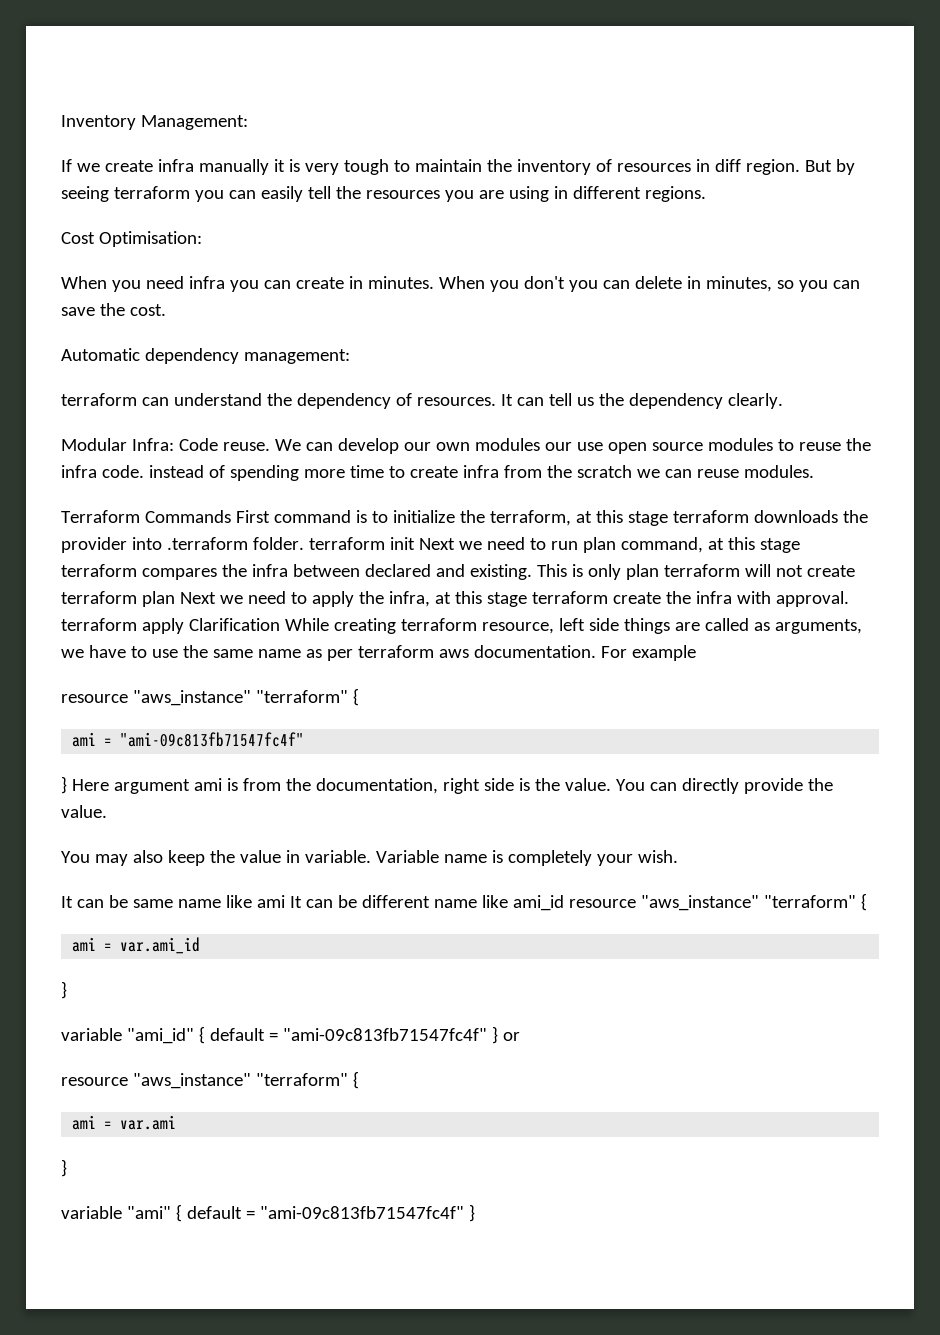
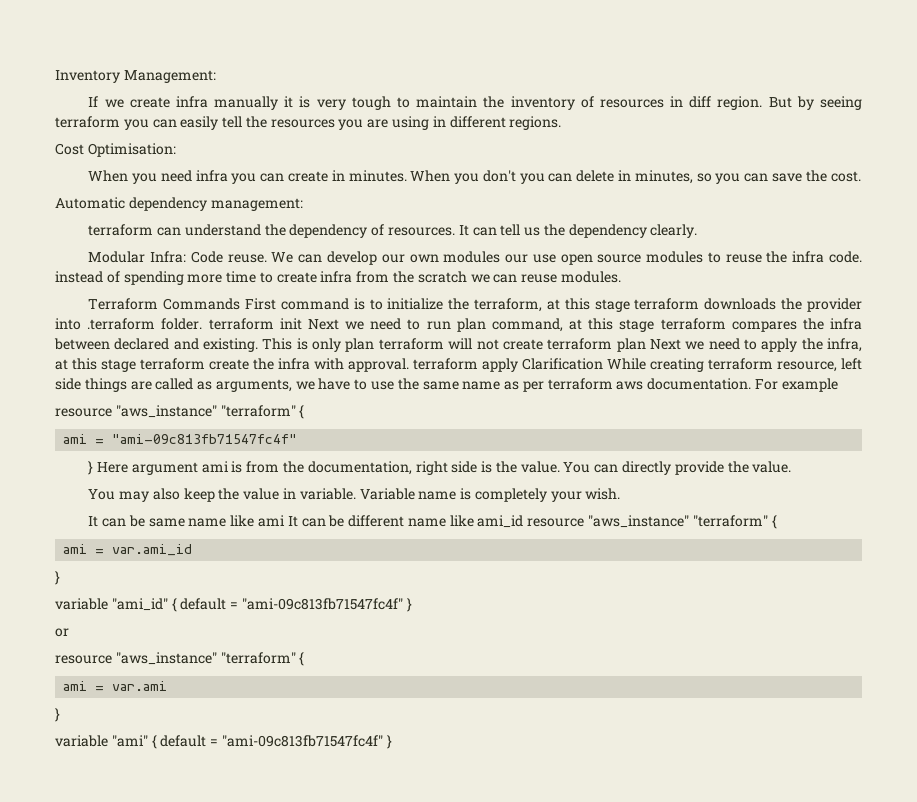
- variable "ami_id" { default = "ami-09c813fb71547fc4f" } or
+ variable "ami_id" { default = "ami-09c813fb71547fc4f" }
+ or

